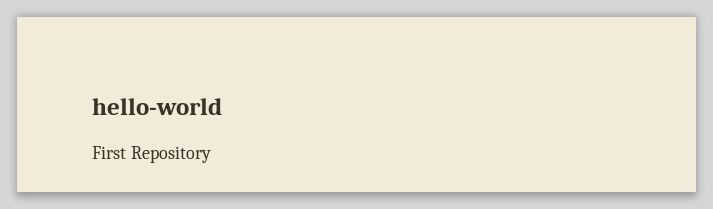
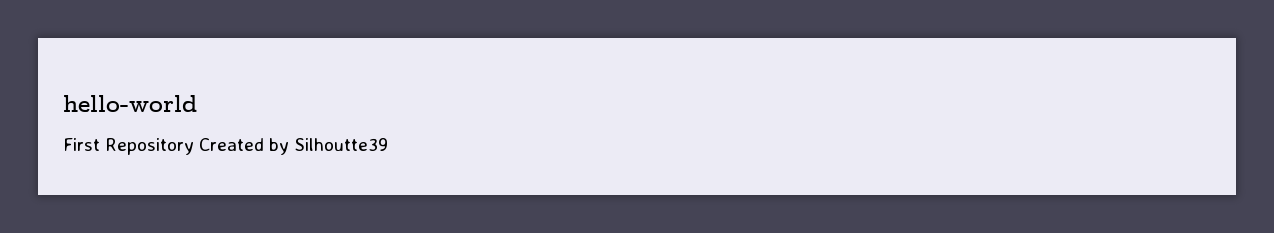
- First Repository
+ First Repository Created by Silhoutte39

